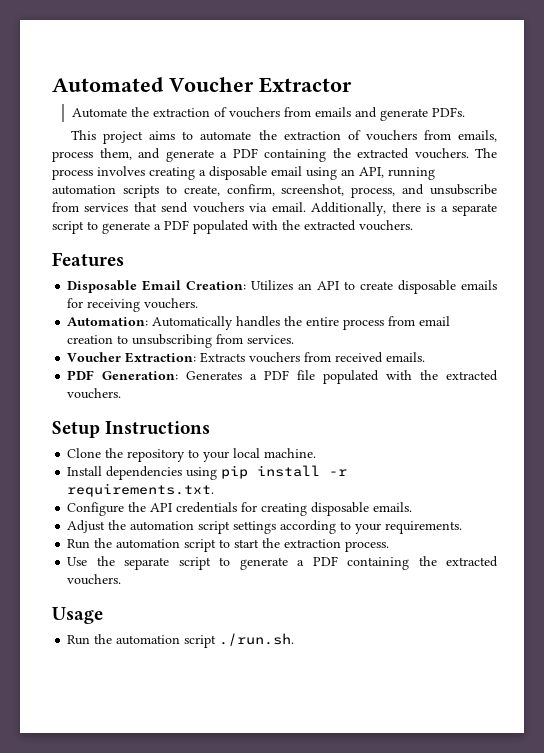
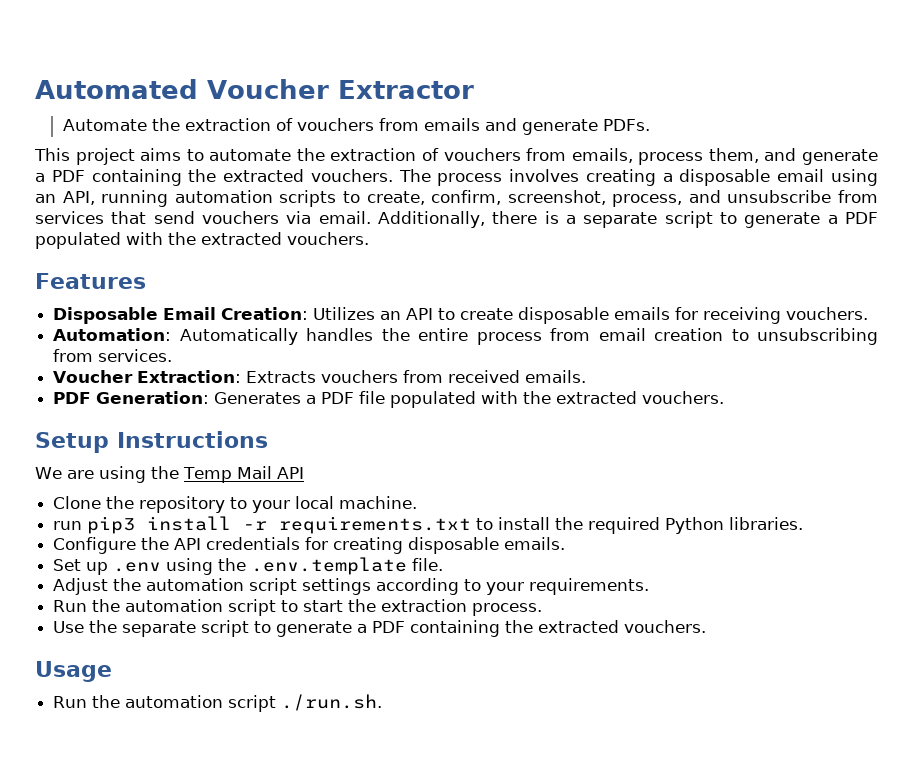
+ We are using the Temp Mail API
- Install dependencies using pip install -r requirements.txt.
+ run pip3 install -r requirements.txt to install the required Python libraries.
+ Set up .env using the .env.template file.

